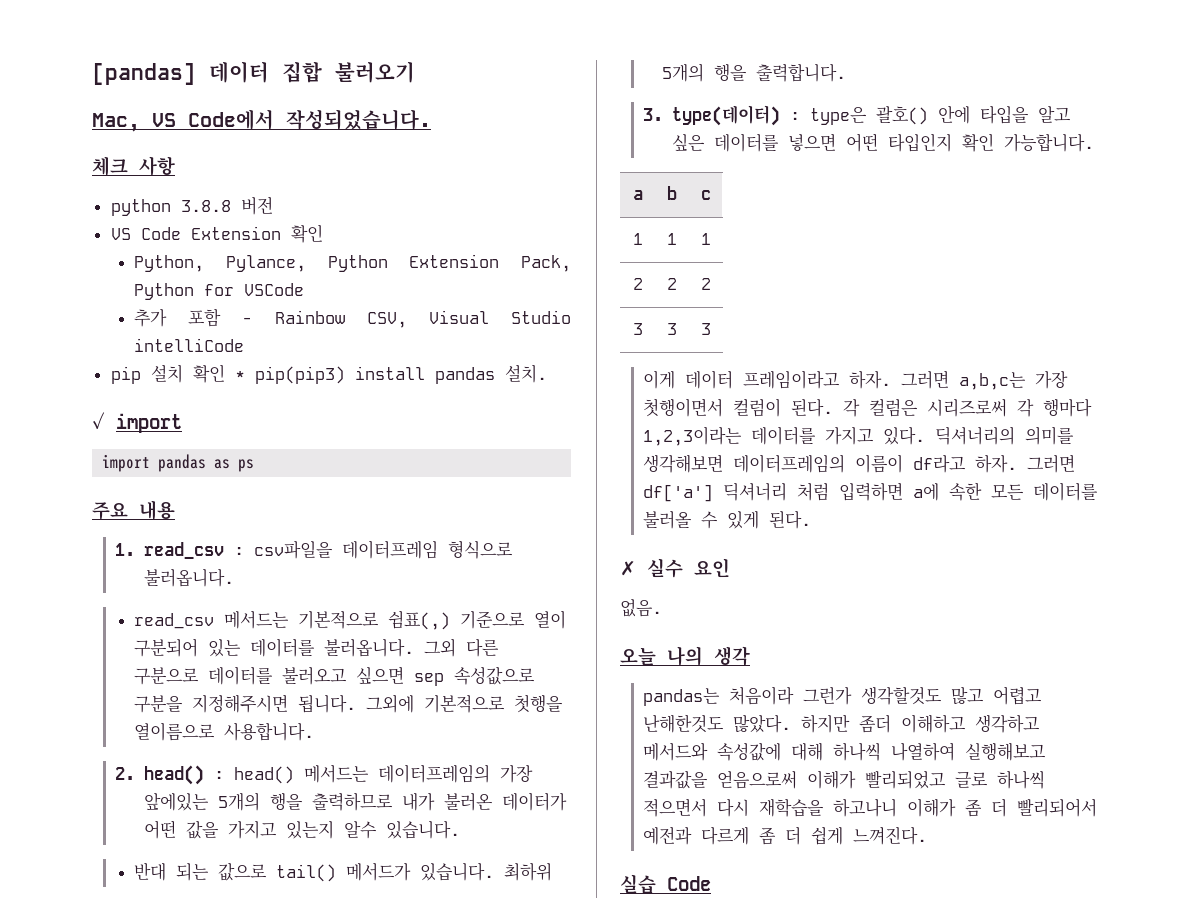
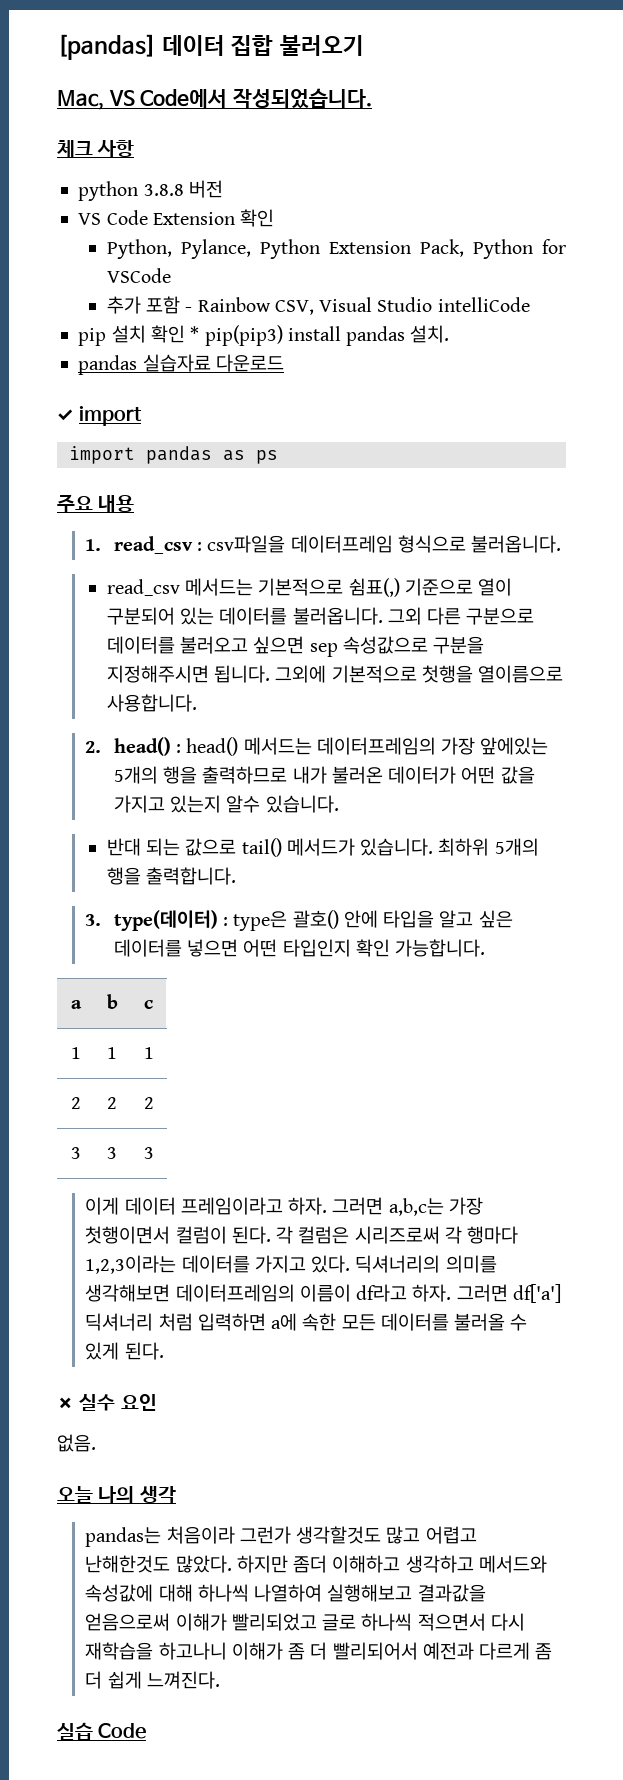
+ pandas 실습자료 다운로드

